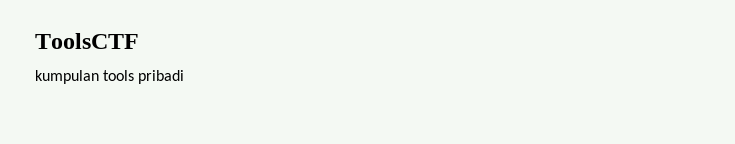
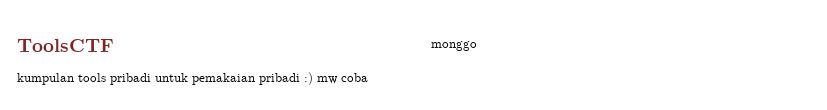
- kumpulan tools pribadi
+ kumpulan tools pribadi untuk pemakaian pribadi :) mw coba monggo

